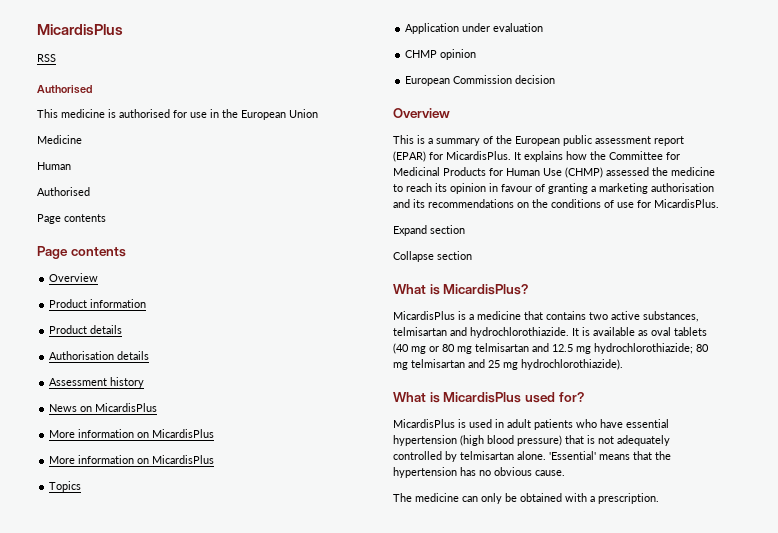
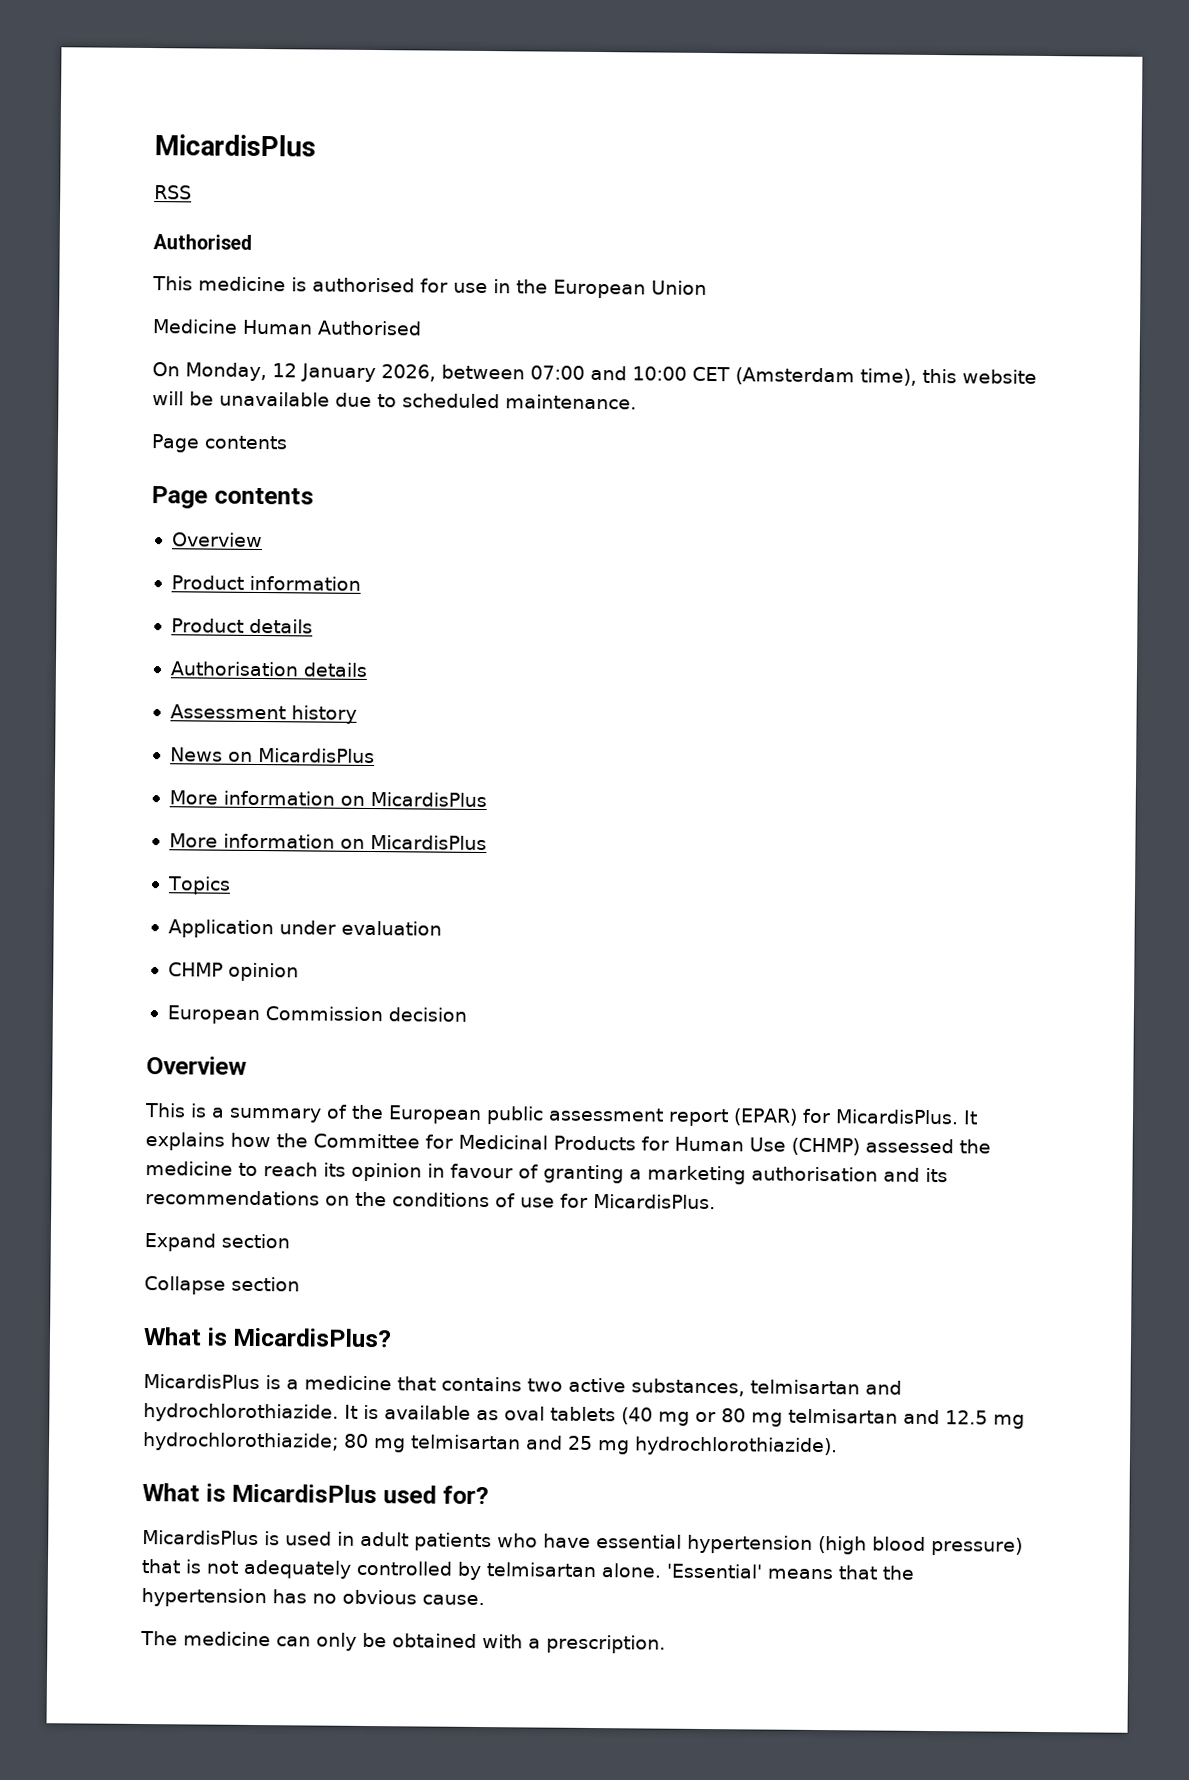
- Medicine
- Human
- Authorised
+ Medicine Human Authorised
+ On Monday, 12 January 2026, between 07:00 and 10:00 CET (Amsterdam time), this website will be unavailable due to scheduled maintenance.

